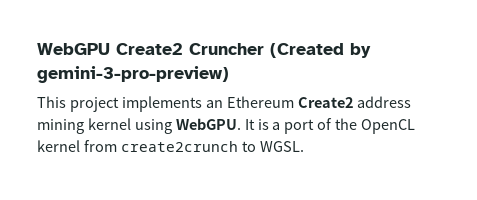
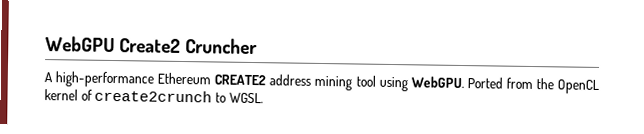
- WebGPU Create2 Cruncher (Created by gemini-3-pro-preview)
- This project implements an Ethereum Create2 address mining kernel using WebGPU.
+ WebGPU Create2 Cruncher
+ A high-performance Ethereum CREATE2 address mining tool using WebGPU.
- It is a port of the OpenCL kernel from create2crunch to WGSL.
+ Ported from the OpenCL kernel of create2crunch to WGSL.

